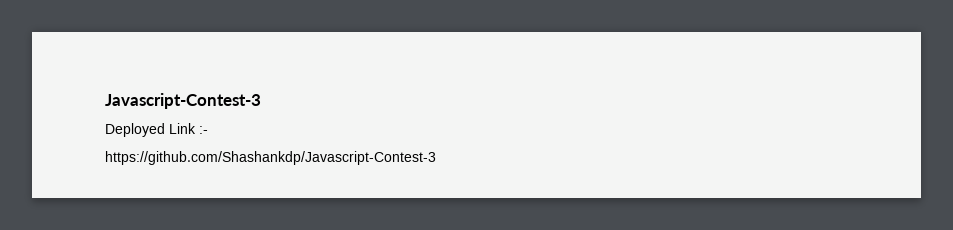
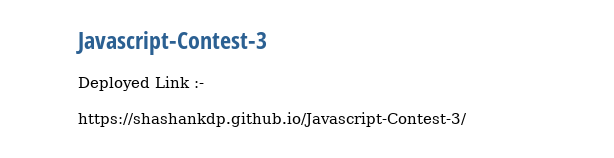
- https://github.com/Shashankdp/Javascript-Contest-3
+ https://shashankdp.github.io/Javascript-Contest-3/

